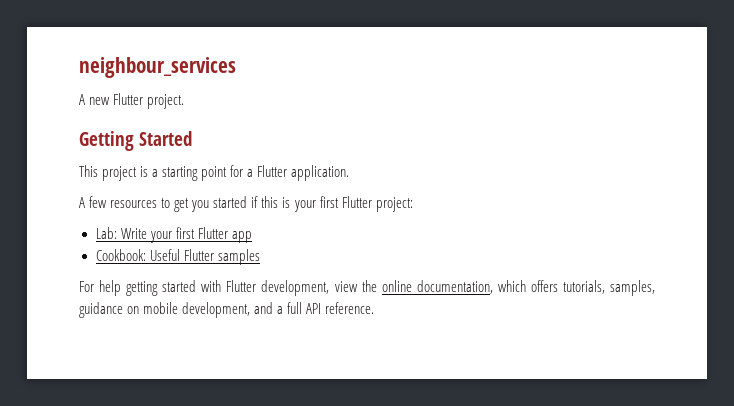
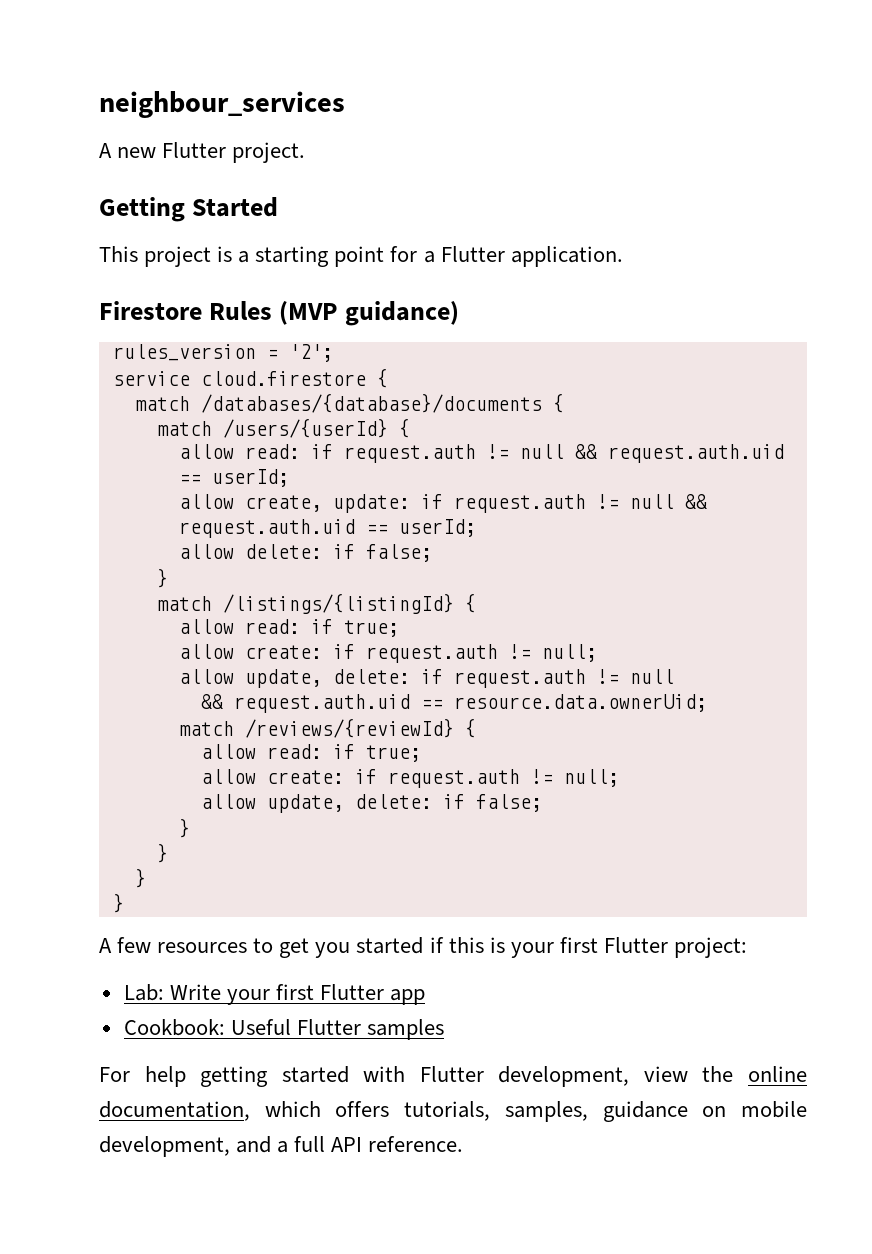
+ Firestore Rules (MVP guidance)
+ rules_version = '2';
+ service cloud.firestore {
+ match /databases/{database}/documents {
+ match /users/{userId} {
+ allow read: if request.auth != null && request.auth.uid == userId;
+ allow create, update: if request.auth != null && request.auth.uid == userId;
+ allow delete: if false;
+ }
+ match /listings/{listingId} {
+ allow read: if true;
+ allow create: if request.auth != null;
+ allow update, delete: if request.auth != null
+ && request.auth.uid == resource.data.ownerUid;
+ match /reviews/{reviewId} {
+ allow read: if true;
+ allow create: if request.auth != null;
+ allow update, delete: if false;
+ }
+ }
+ }
+ }

